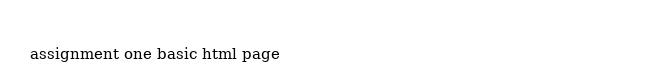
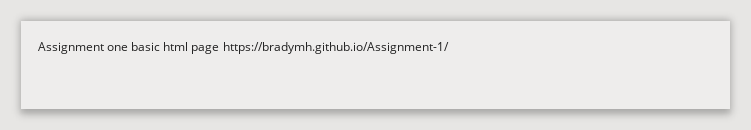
- assignment one basic html page
+ Assignment one basic html page https://bradymh.github.io/Assignment-1/

